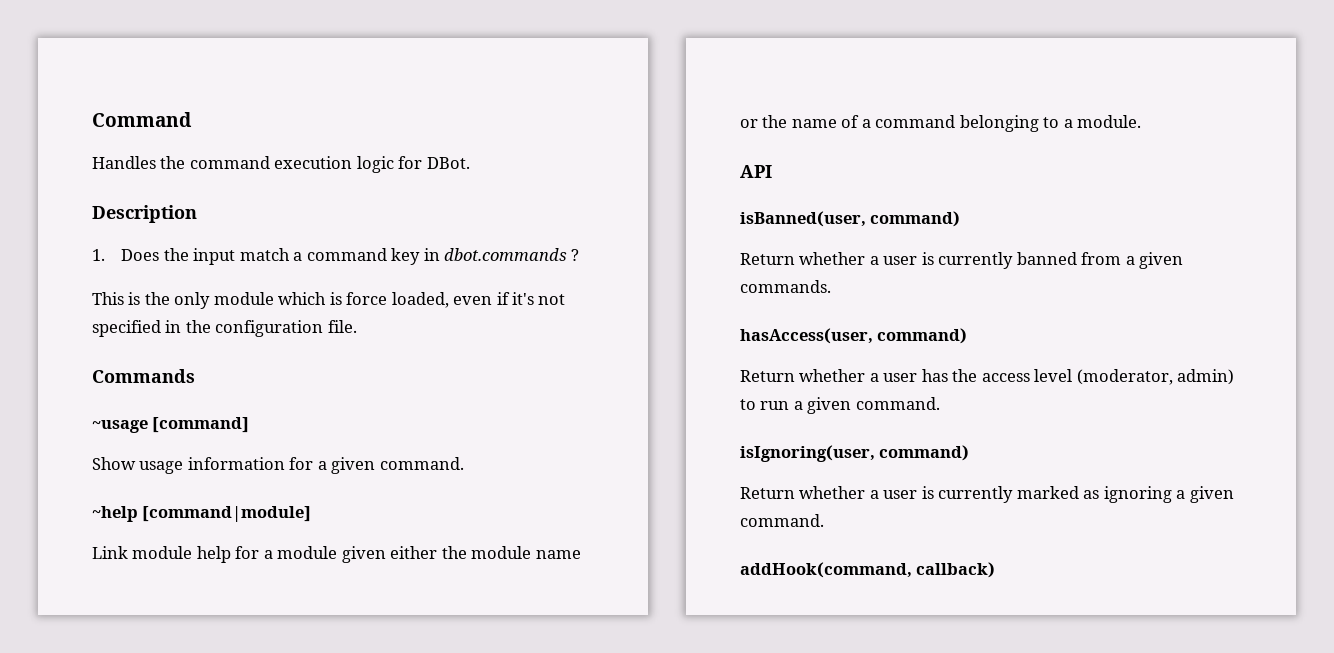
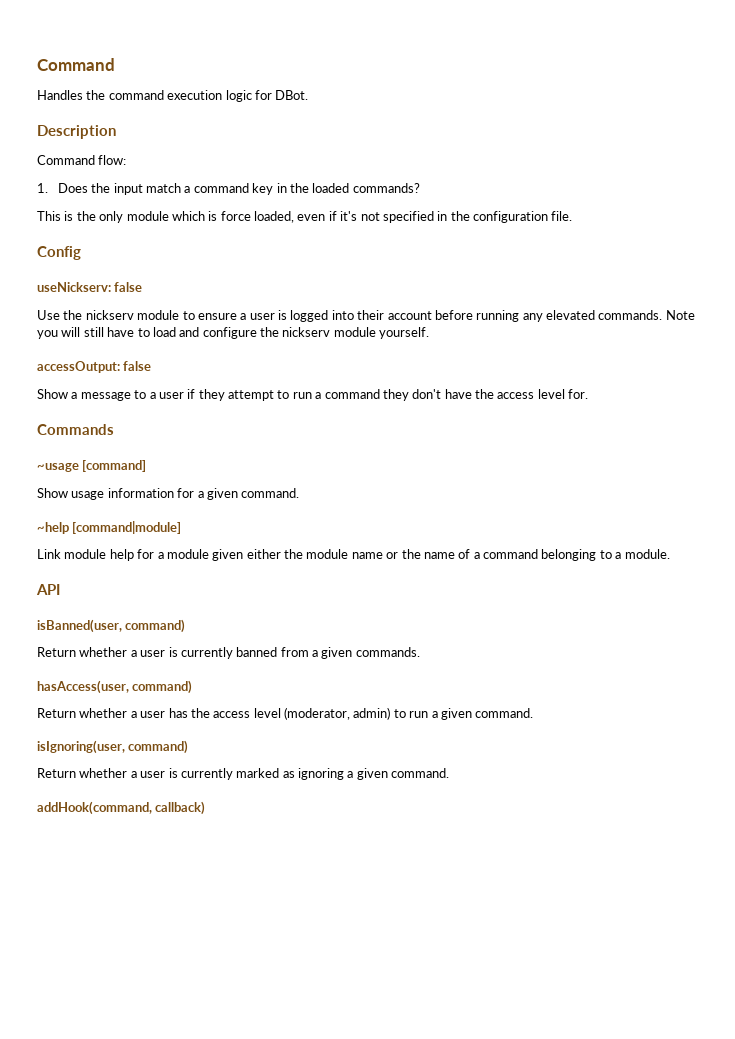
+ Command flow:
- 1. Does the input match a command key in dbot.commands ?
+ 1. Does the input match a command key in the loaded commands?
+ Config
+ useNickserv: false
+ Use the nickserv module to ensure a user is logged into their account before running any elevated commands. Note you will still have to load and configure the nickserv module yourself.
+ accessOutput: false
+ Show a message to a user if they attempt to run a command they don't have the access level for.

